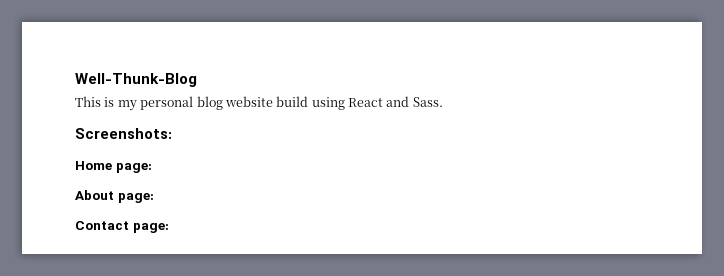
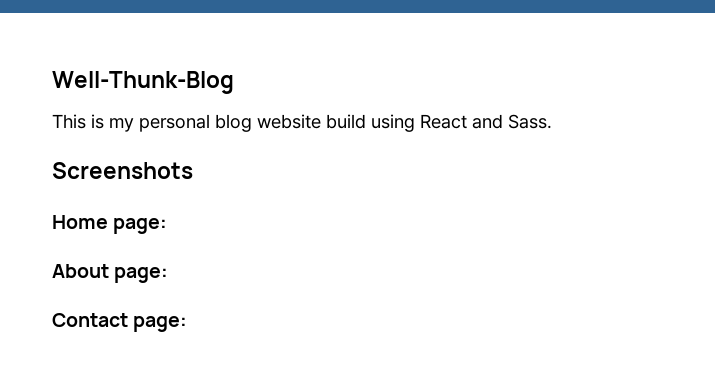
- Screenshots:
+ Screenshots

